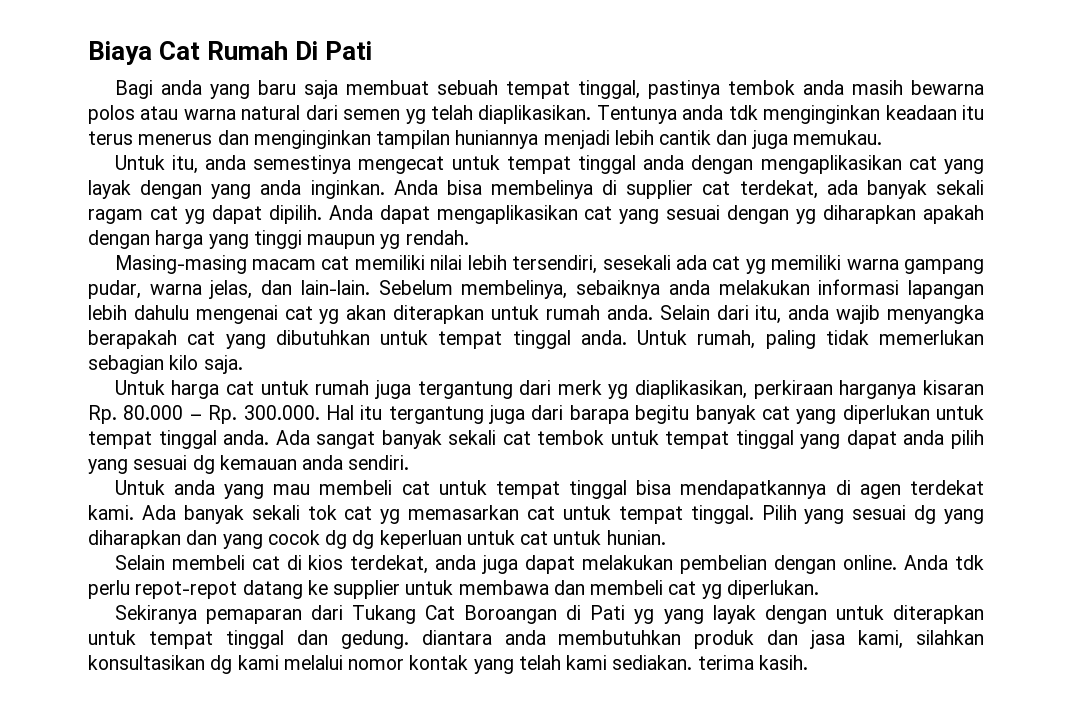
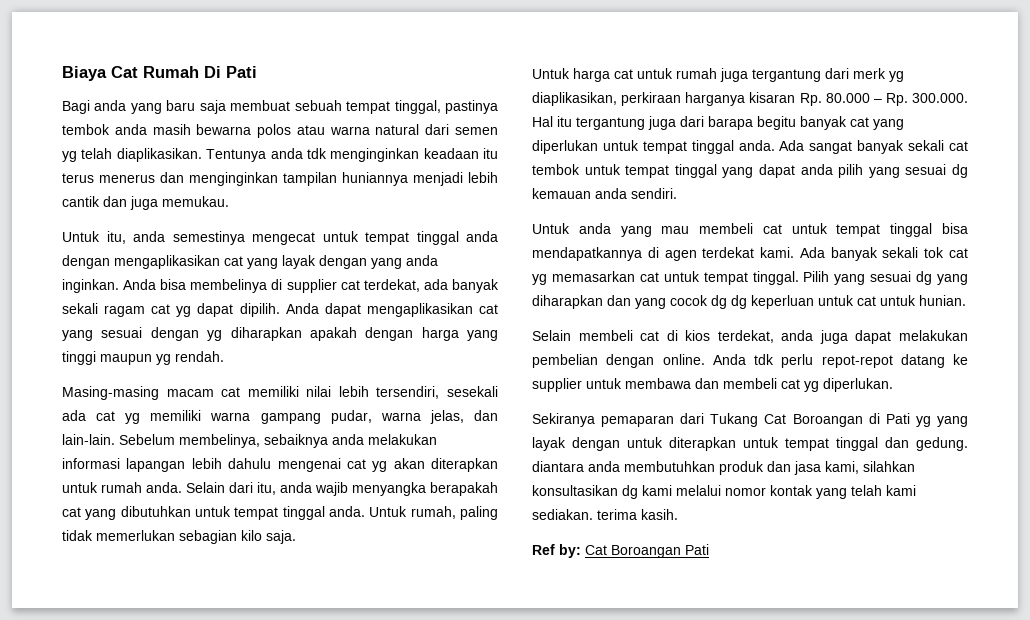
+ Ref by: Cat Boroangan Pati

